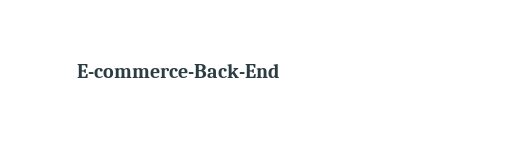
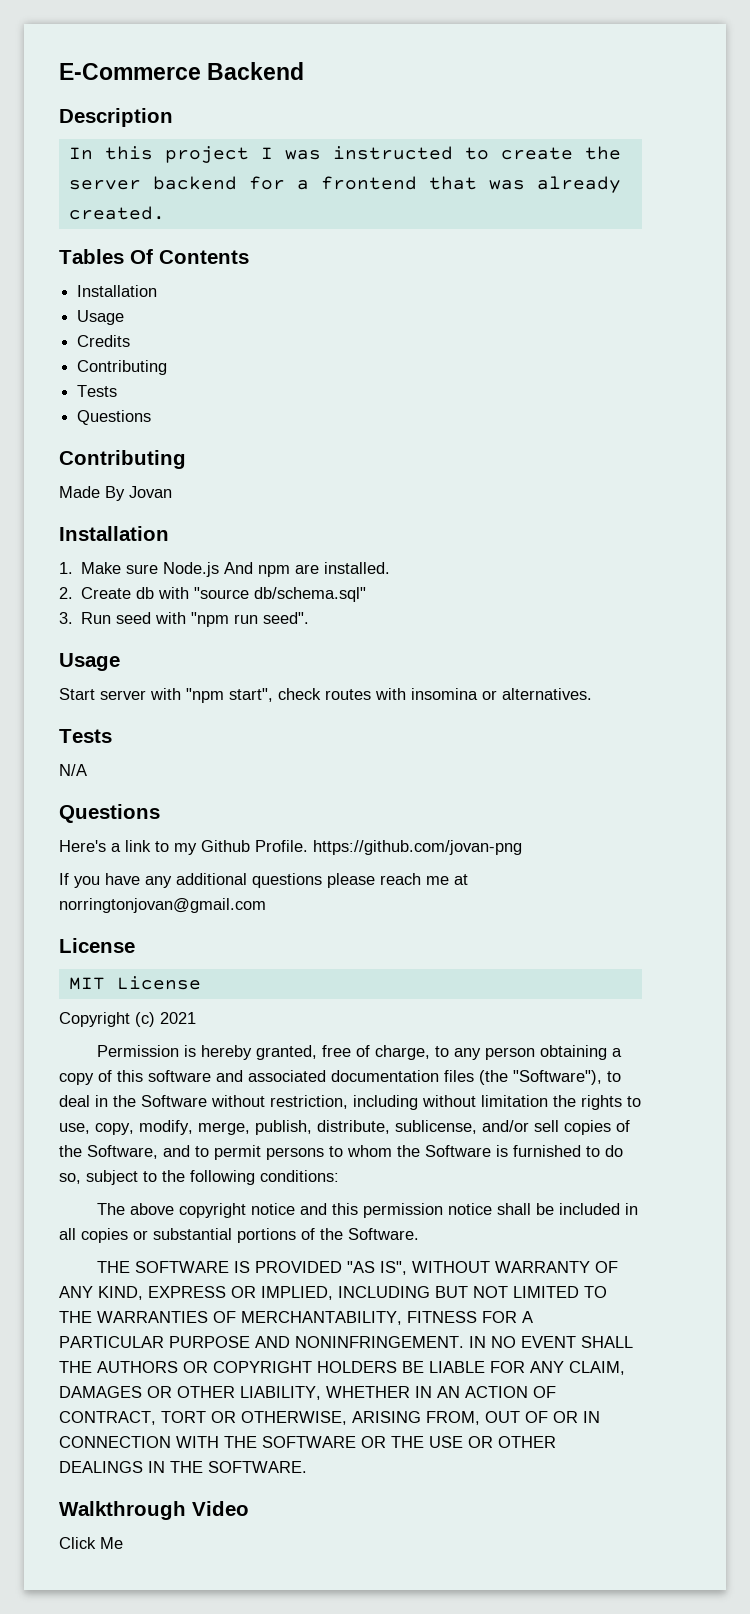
- E-commerce-Back-End
+ E-Commerce Backend
+ Description
+ In this project I was instructed to create the server backend for a frontend that was already created.
+ Tables Of Contents
+ Installation
+ Usage
+ Credits
+ Contributing
+ Tests
+ Questions
+ Contributing
+ Made By Jovan
+ Installation
+ 1. Make sure Node.js And npm are installed.
+ 2. Create db with "source db/schema.sql"
+ 3. Run seed with "npm run seed".
+ Usage
+ Start server with "npm start", check routes with insomina or alternatives.
+ Tests
+ N/A
+ Questions
+ Here's a link to my Github Profile. https://github.com/jovan-png
+ If you have any additional questions please reach me at norringtonjovan@gmail.com
+ License
+ MIT License
+ Copyright (c) 2021
+ Permission is hereby granted, free of charge, to any person obtaining a copy of this software and associated documentation files (the "Software"), to deal in the Software without restriction, including without limitation the rights to use, copy, modify, merge, publish, distribute, sublicense, and/or sell copies of the Software, and to permit persons to whom the Software is furnished to do so, subject to the following conditions:
+ The above copyright notice and this permission notice shall be included in all copies or substantial portions of the Software.
+ THE SOFTWARE IS PROVIDED "AS IS", WITHOUT WARRANTY OF ANY KIND, EXPRESS OR IMPLIED, INCLUDING BUT NOT LIMITED TO THE WARRANTIES OF MERCHANTABILITY, FITNESS FOR A PARTICULAR PURPOSE AND NONINFRINGEMENT. IN NO EVENT SHALL THE AUTHORS OR COPYRIGHT HOLDERS BE LIABLE FOR ANY CLAIM, DAMAGES OR OTHER LIABILITY, WHETHER IN AN ACTION OF CONTRACT, TORT OR OTHERWISE, ARISING FROM, OUT OF OR IN CONNECTION WITH THE SOFTWARE OR THE USE OR OTHER DEALINGS IN THE SOFTWARE.
+ Walkthrough Video
+ Click Me

